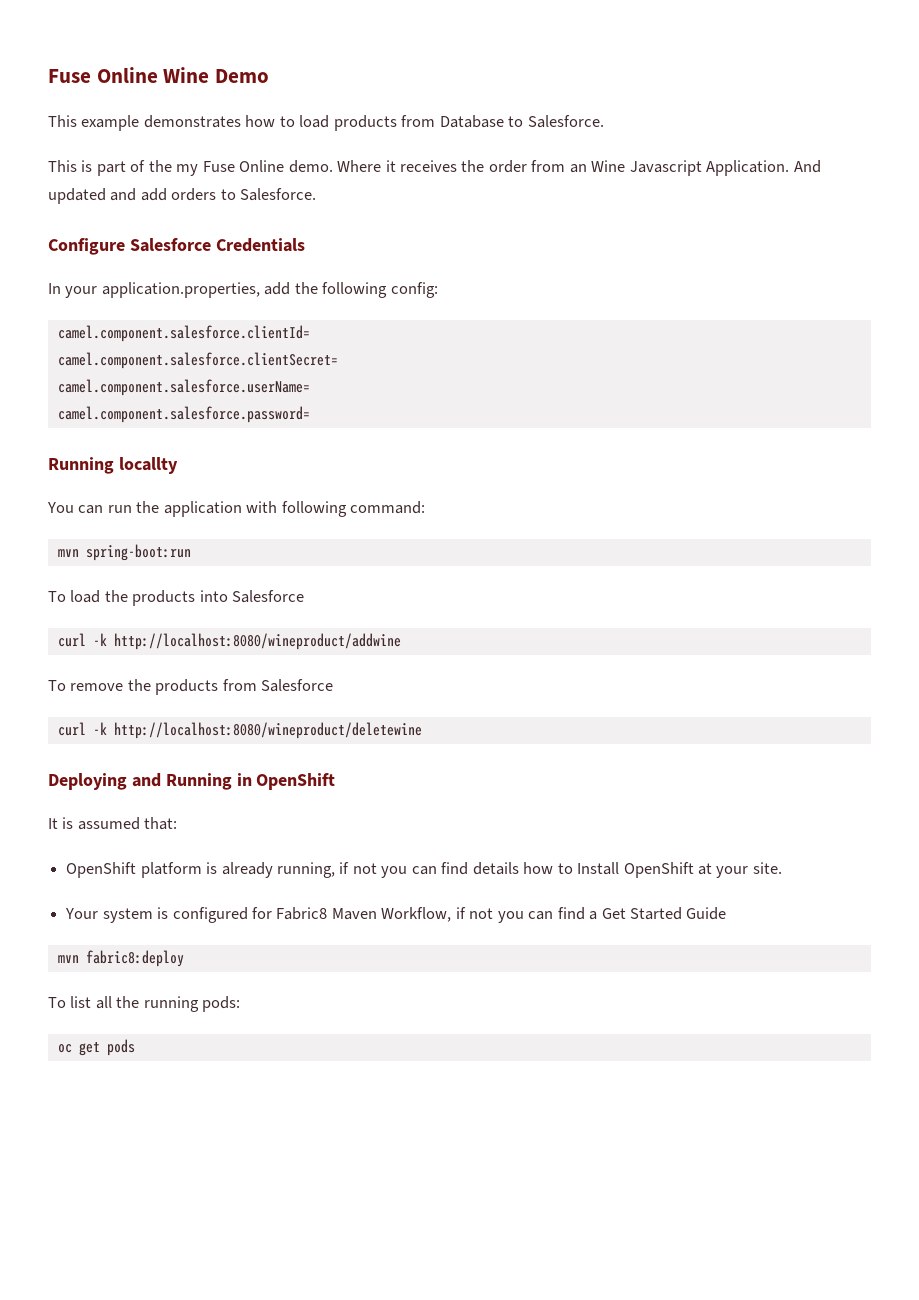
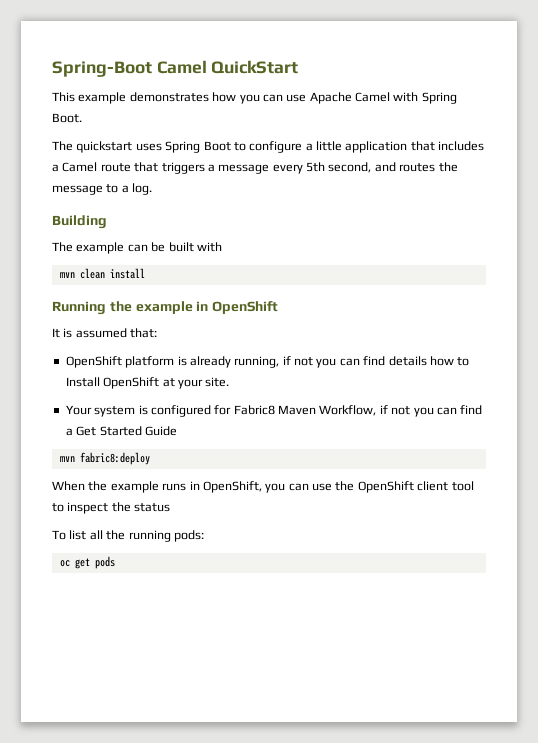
- Fuse Online Wine Demo
+ Spring-Boot Camel QuickStart
- This example demonstrates how to load products from Database to Salesforce.
- This is part of the my Fuse Online demo. Where it receives the order from an Wine Javascript Application. And updated and add orders to Salesforce.
- Configure Salesforce Credentials
- In your application.properties, add the following config:
- camel.component.salesforce.clientId=
- camel.component.salesforce.clientSecret=
- camel.component.salesforce.userName=
- camel.component.salesforce.password=
- Running locallty
- You can run the application with following command:
- mvn spring-boot:run
- To load the products into Salesforce
- curl -k http://localhost:8080/wineproduct/addwine
- To remove the products from Salesforce
- curl -k http://localhost:8080/wineproduct/deletewine
- Deploying and Running in OpenShift
+ This example demonstrates how you can use Apache Camel with Spring Boot.
+ The quickstart uses Spring Boot to configure a little application that includes a Camel route that triggers a message every 5th second, and routes the message to a log.
+ Building
+ The example can be built with
+ mvn clean install
+ Running the example in OpenShift
+ When the example runs in OpenShift, you can use the OpenShift client tool to inspect the status

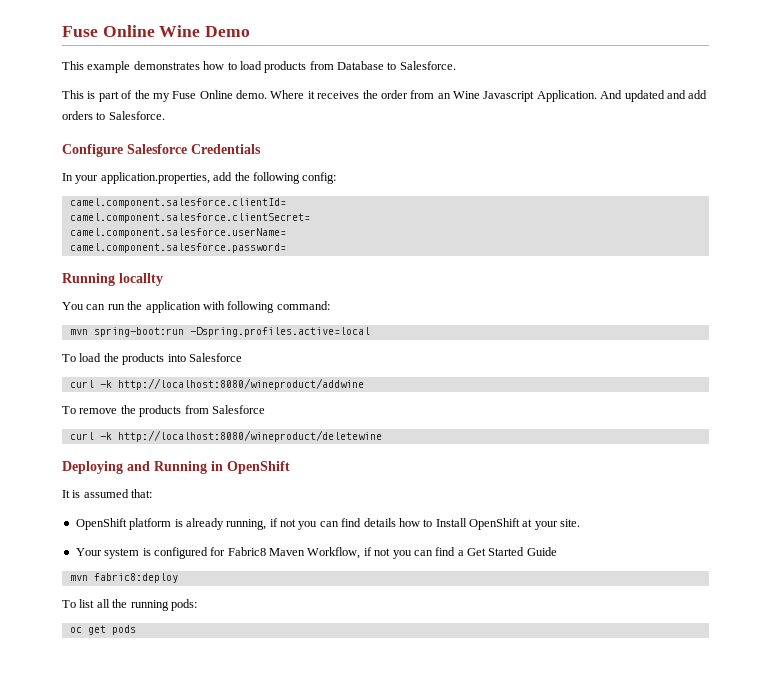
- Spring-Boot Camel QuickStart
+ Fuse Online Wine Demo
- This example demonstrates how you can use Apache Camel with Spring Boot.
- The quickstart uses Spring Boot to configure a little application that includes a Camel route that triggers a message every 5th second, and routes the message to a log.
- Building
- The example can be built with
- mvn clean install
- Running the example in OpenShift
+ This example demonstrates how to load products from Database to Salesforce.
+ This is part of the my Fuse Online demo. Where it receives the order from an Wine Javascript Application. And updated and add orders to Salesforce.
+ Configure Salesforce Credentials
+ In your application.properties, add the following config:
+ camel.component.salesforce.clientId=
+ camel.component.salesforce.clientSecret=
+ camel.component.salesforce.userName=
+ camel.component.salesforce.password=
+ Running locallty
+ You can run the application with following command:
+ mvn spring-boot:run -Dspring.profiles.active=local
+ To load the products into Salesforce
+ curl -k http://localhost:8080/wineproduct/addwine
+ To remove the products from Salesforce
+ curl -k http://localhost:8080/wineproduct/deletewine
+ Deploying and Running in OpenShift
- When the example runs in OpenShift, you can use the OpenShift client tool to inspect the status

